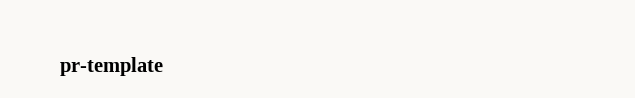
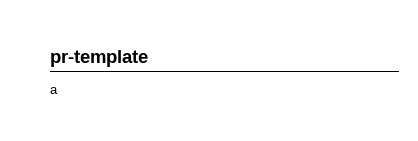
+ a

